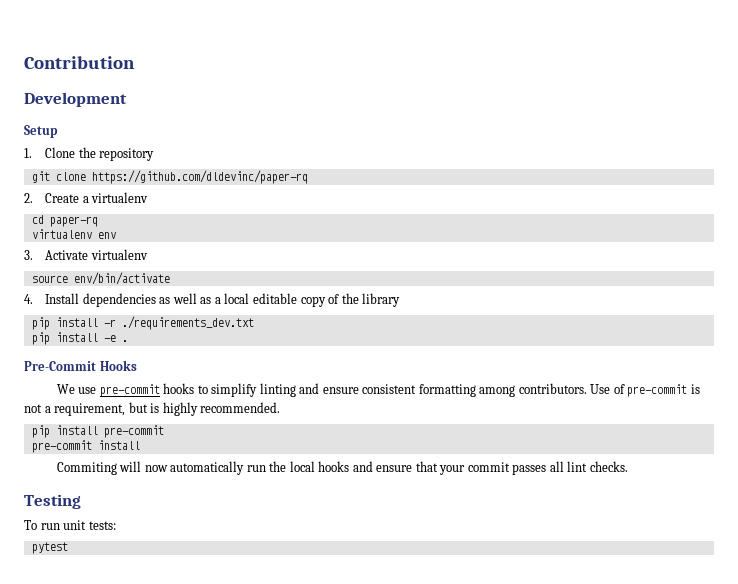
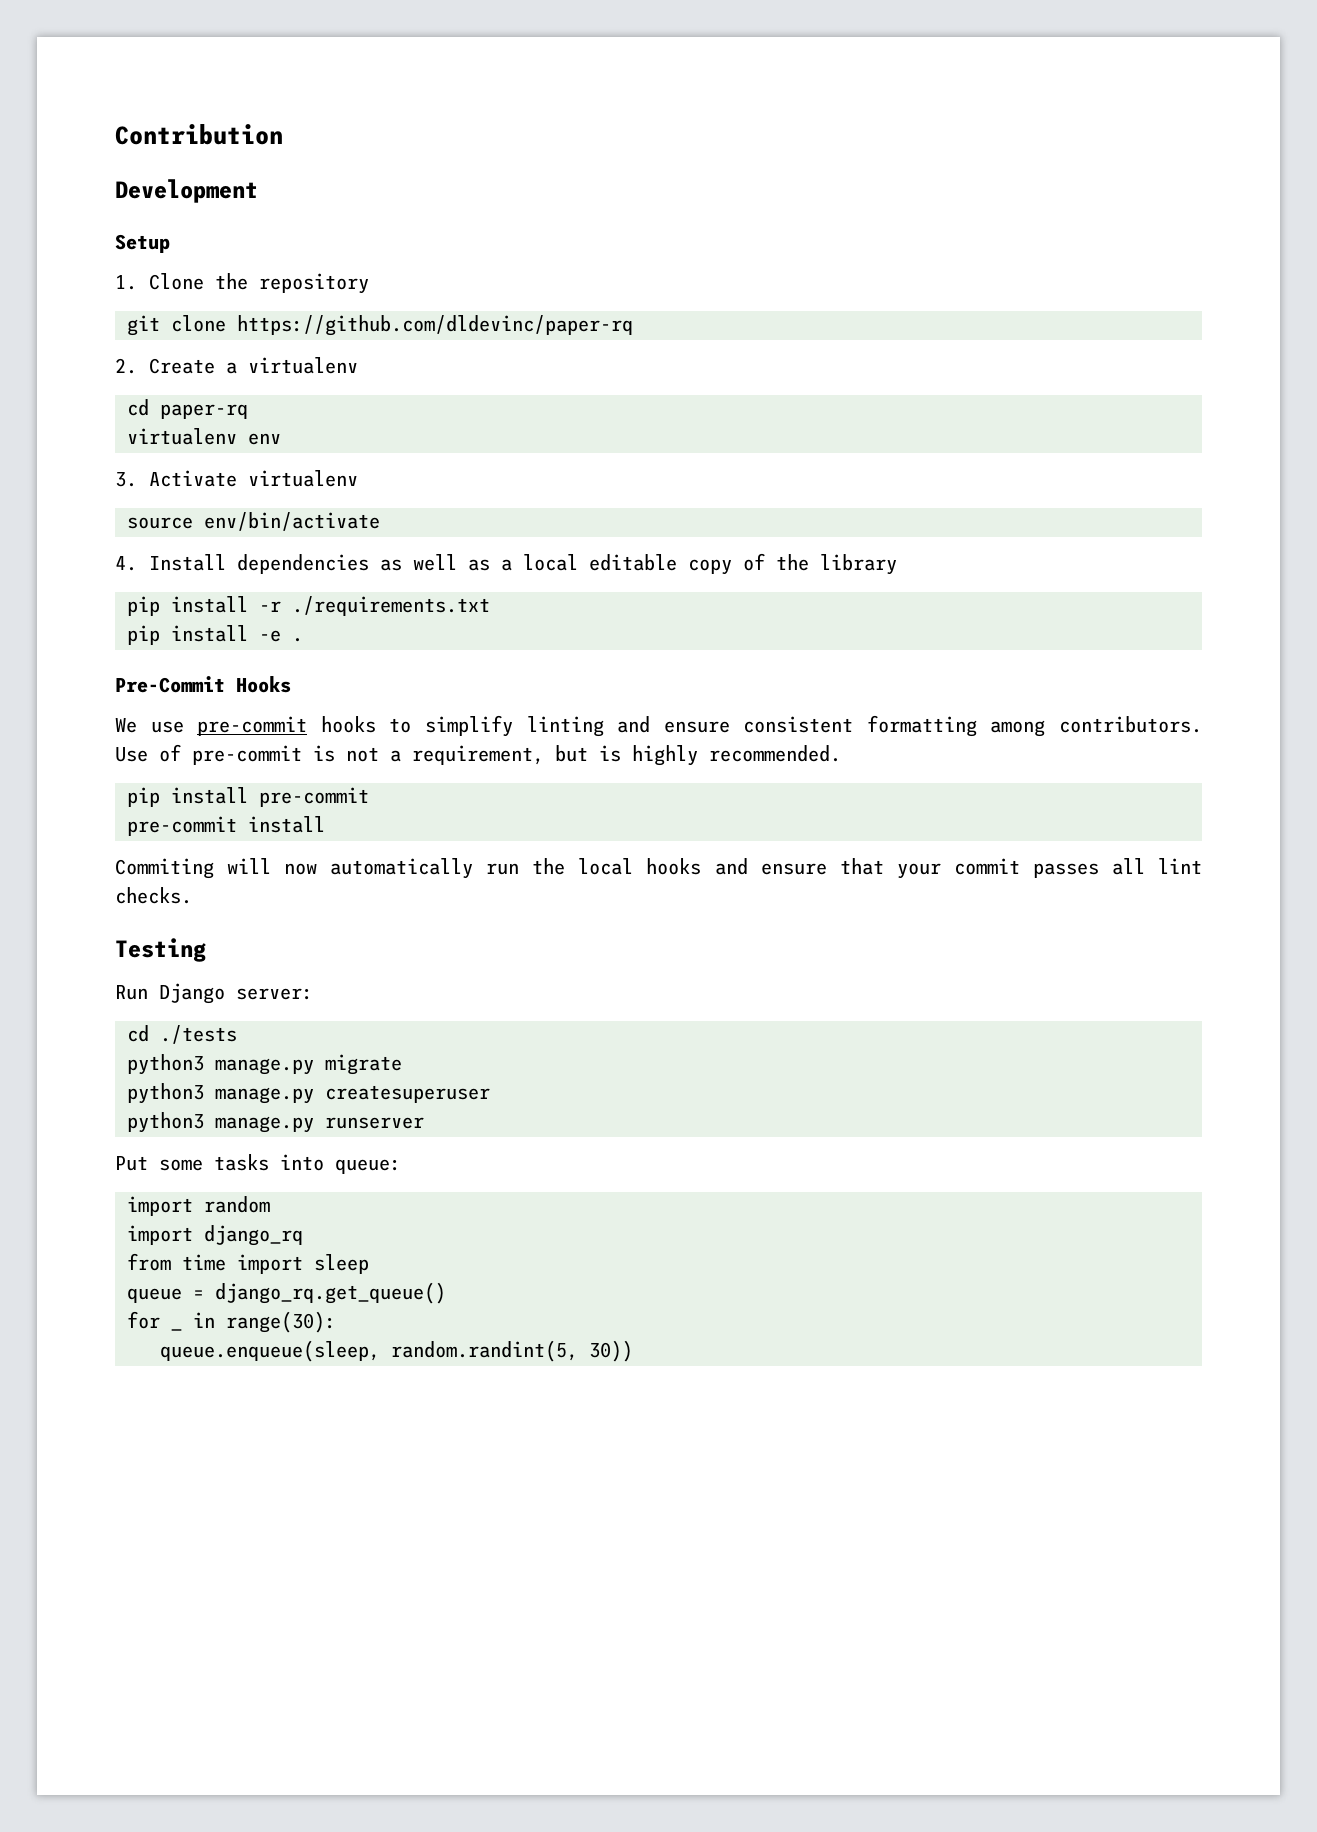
- pip install -r ./requirements_dev.txt
+ pip install -r ./requirements.txt
- To run unit tests:
- pytest
+ Run Django server:
+ cd ./tests
+ python3 manage.py migrate
+ python3 manage.py createsuperuser
+ python3 manage.py runserver
+ Put some tasks into queue:
+ import random
+ import django_rq
+ from time import sleep
+ queue = django_rq.get_queue()
+ for _ in range(30):
+ queue.enqueue(sleep, random.randint(5, 30))

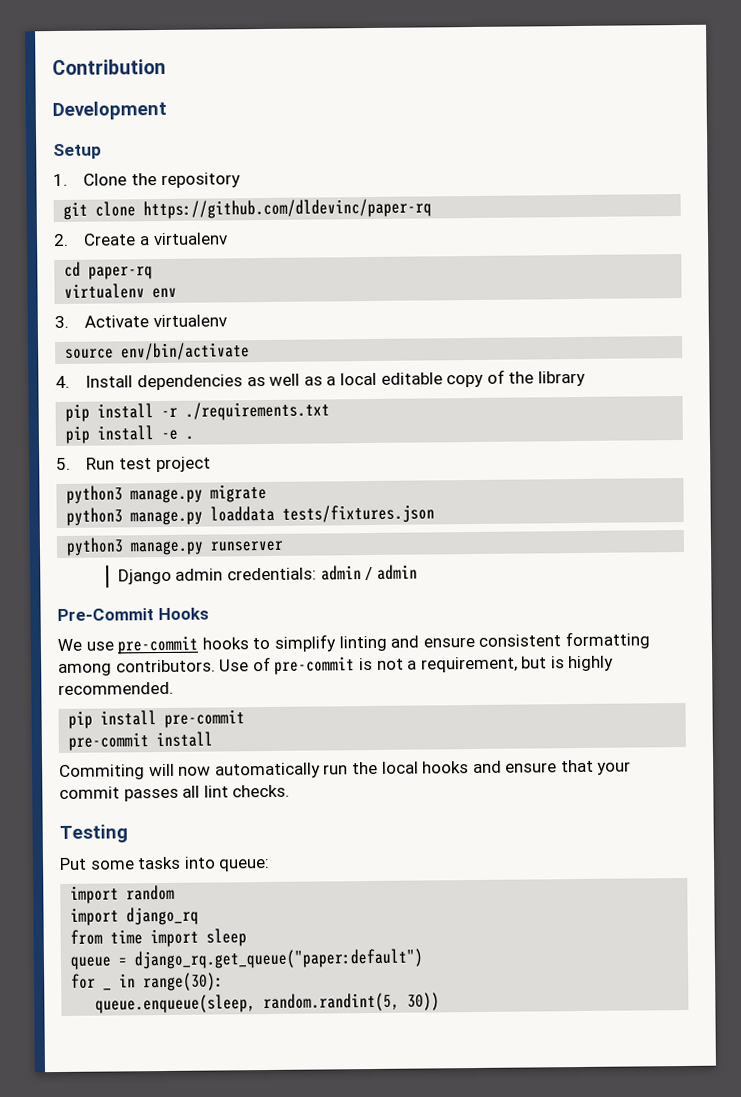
+ 5. Run test project
+ python3 manage.py migrate
+ python3 manage.py loaddata tests/fixtures.json
+ python3 manage.py runserver
+ Django admin credentials: admin / admin
- Run Django server:
- cd ./tests
- python3 manage.py migrate
- python3 manage.py createsuperuser
- python3 manage.py runserver
- queue = django_rq.get_queue()
+ queue = django_rq.get_queue("paper:default")

